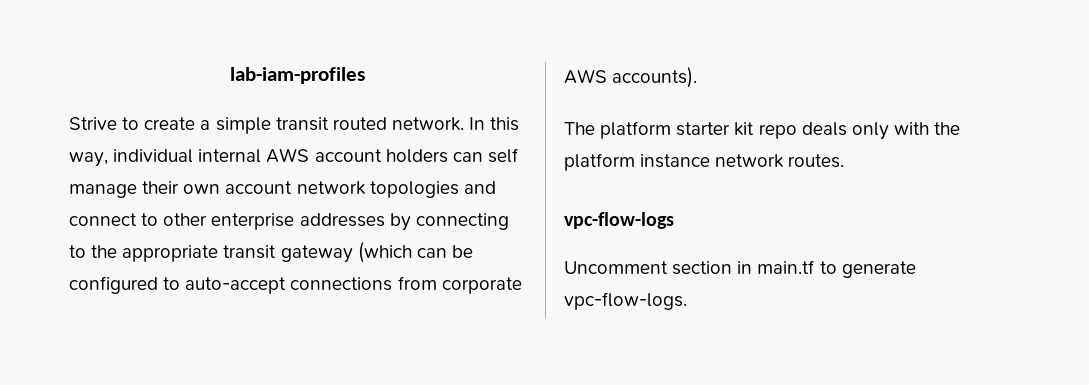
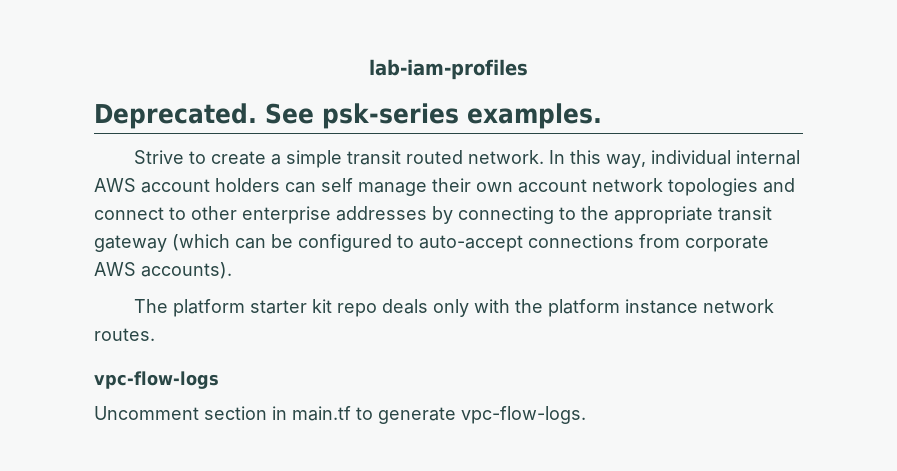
+ Deprecated. See psk-series examples.

